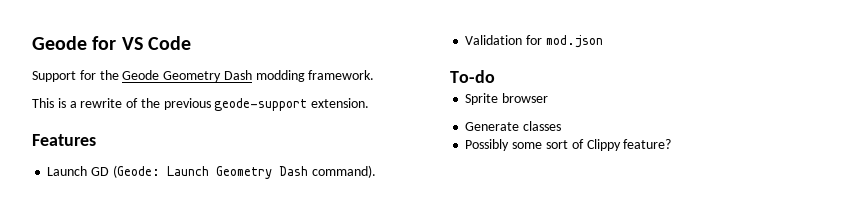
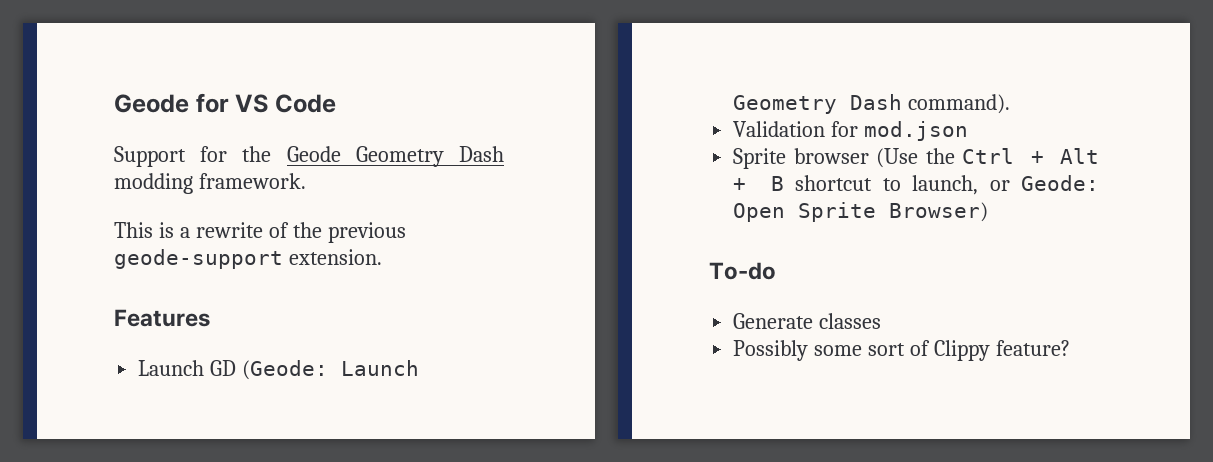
- To-do
- Sprite browser
+ Sprite browser (Use the Ctrl + Alt + B shortcut to launch, or Geode: Open Sprite Browser)
+ To-do

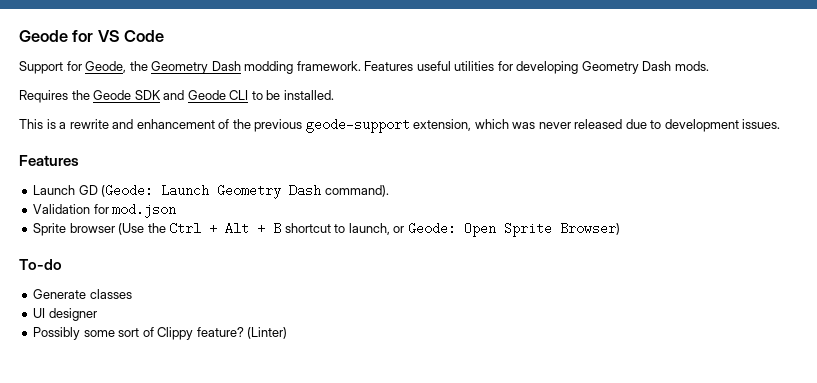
- Support for the Geode Geometry Dash modding framework.
+ Support for Geode, the Geometry Dash modding framework. Features useful utilities for developing Geometry Dash mods.
+ Requires the Geode SDK and Geode CLI to be installed.
- This is a rewrite of the previous geode-support extension.
+ This is a rewrite and enhancement of the previous geode-support extension, which was never released due to development issues.
+ UI designer
+ (Linter)

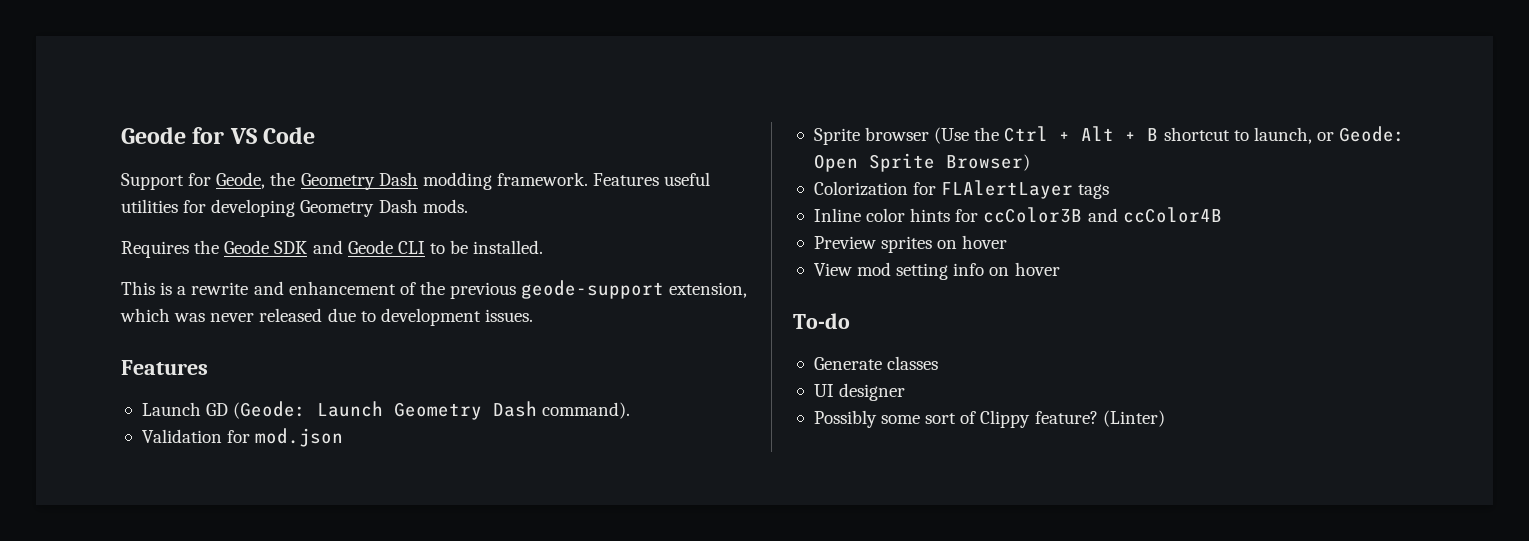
+ Colorization for FLAlertLayer tags
+ Inline color hints for ccColor3B and ccColor4B
+ Preview sprites on hover
+ View mod setting info on hover

